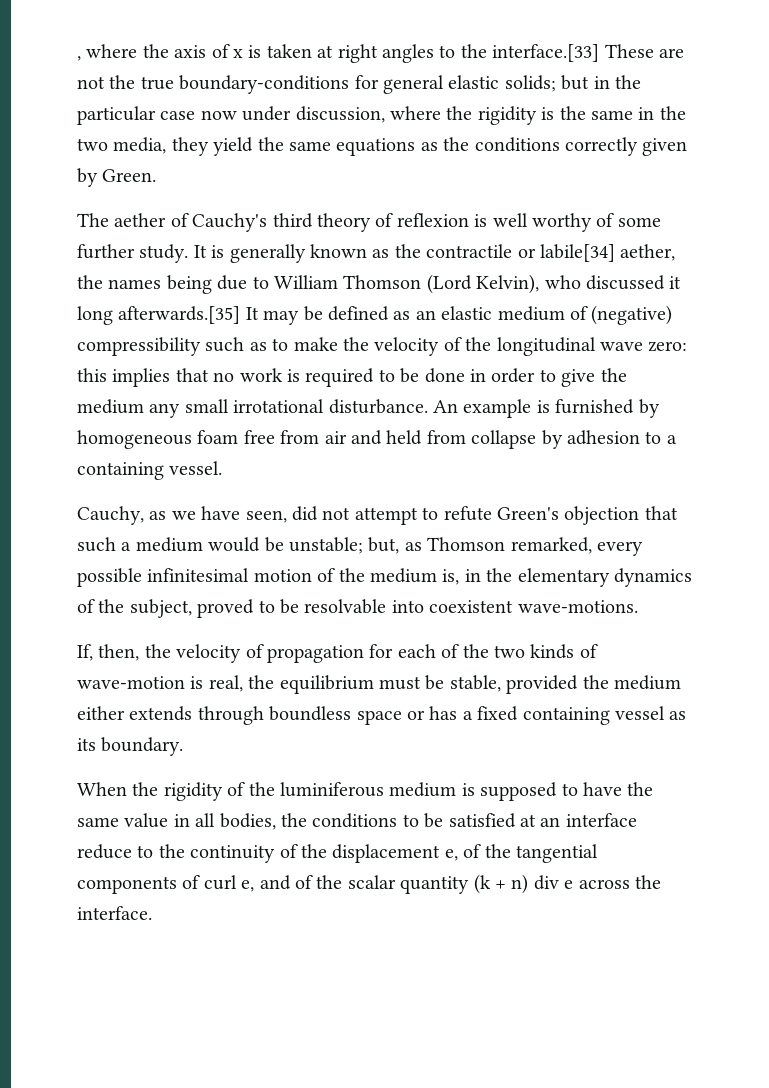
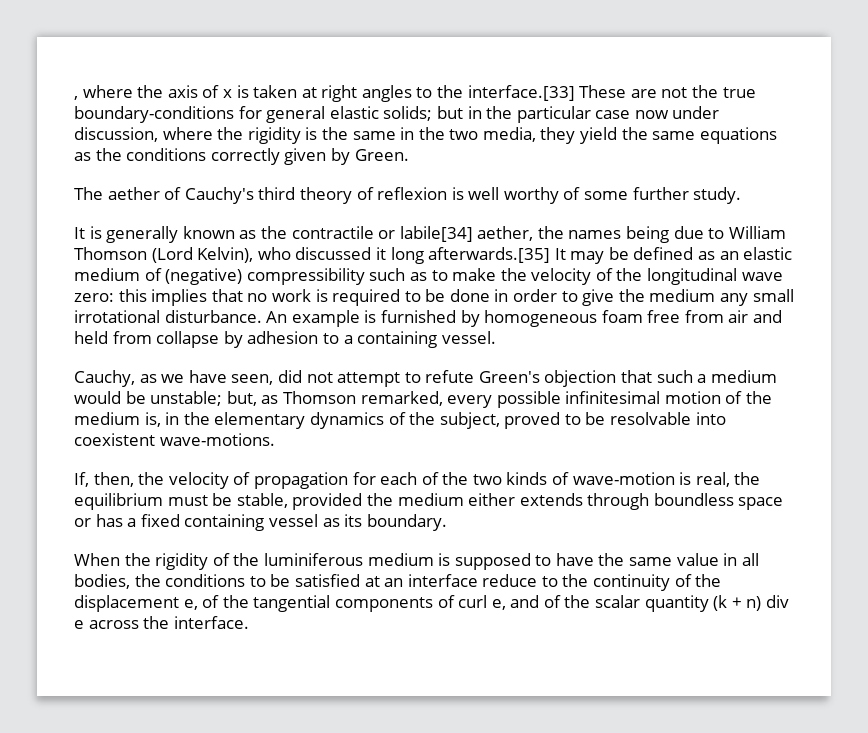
- The aether of Cauchy's third theory of reflexion is well worthy of some further study. It is generally known as the contractile or labile[34] aether, the names being due to William Thomson (Lord Kelvin), who discussed it long afterwards.[35] It may be defined as an elastic medium of (negative) compressibility such as to make the velocity of the longitudinal wave zero:
+ The aether of Cauchy's third theory of reflexion is well worthy of some further study.
+ It is generally known as the contractile or labile[34] aether, the names being due to William Thomson (Lord Kelvin), who discussed it long afterwards.[35] It may be defined as an elastic medium of (negative) compressibility such as to make the velocity of the longitudinal wave zero:

